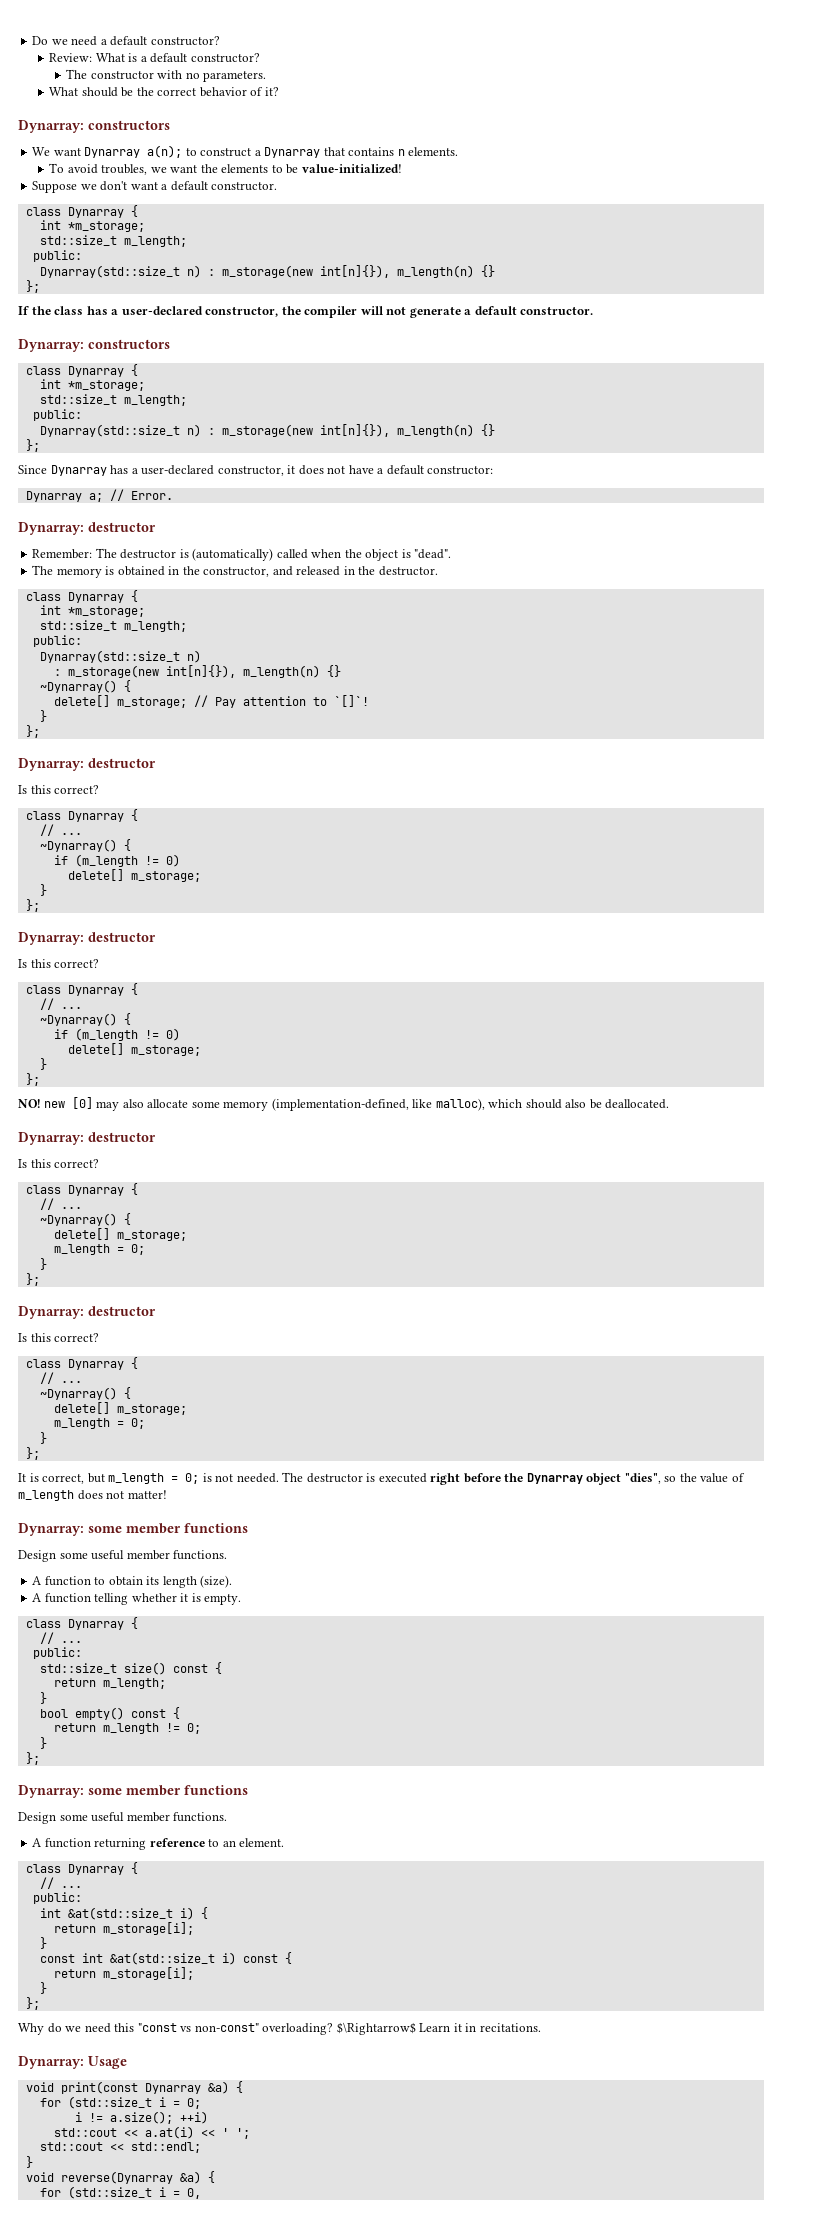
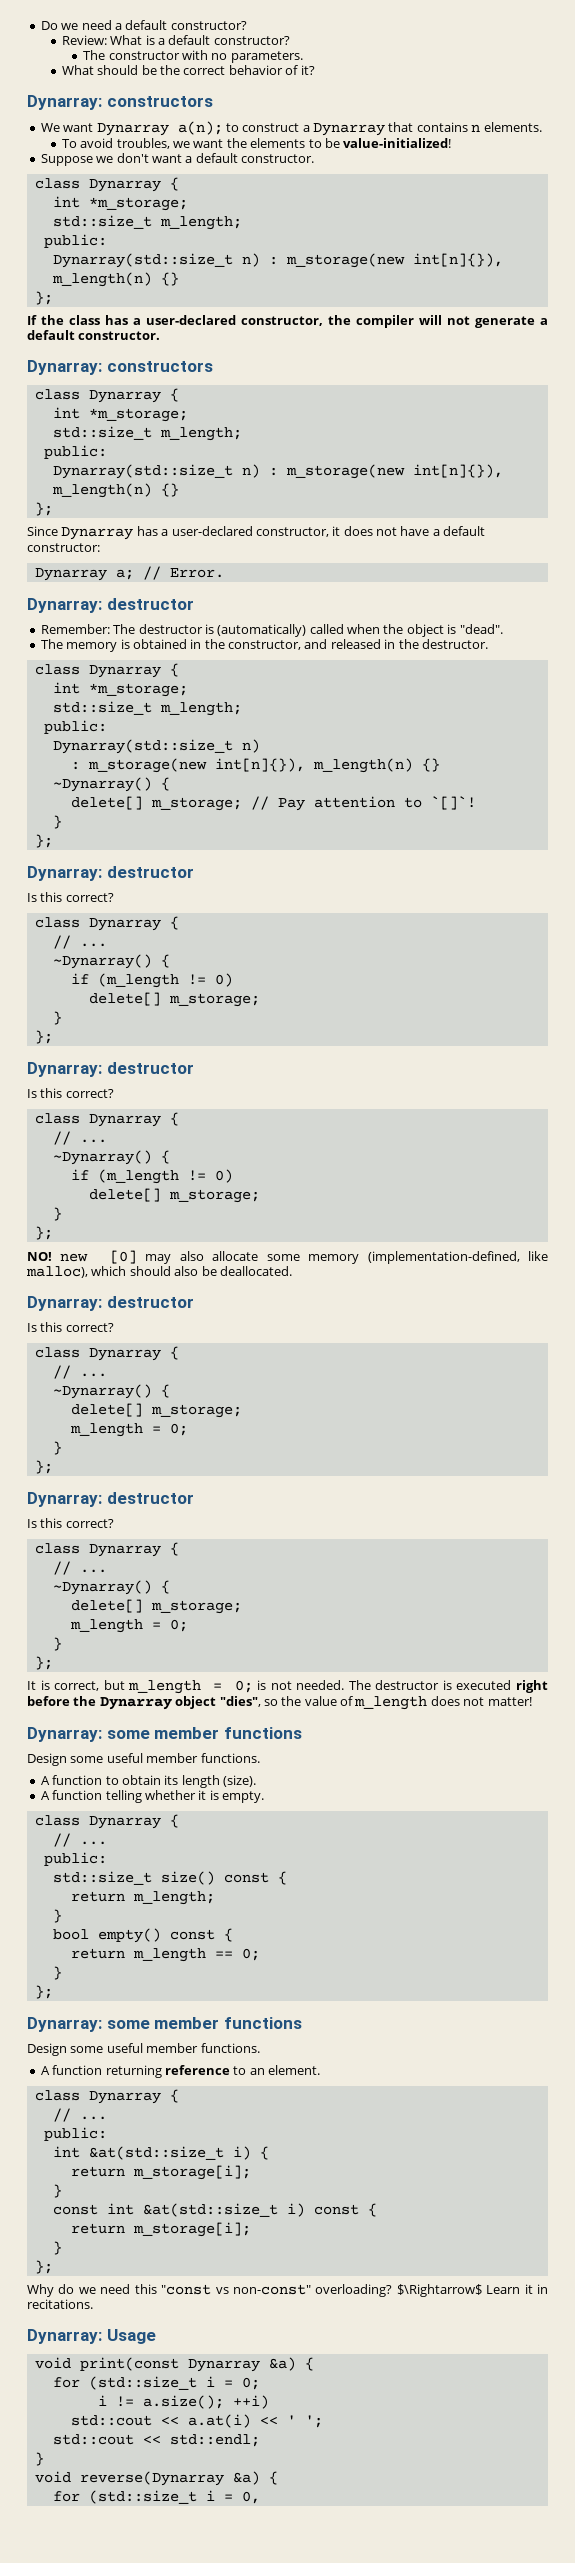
- return m_length != 0;
+ return m_length == 0;

